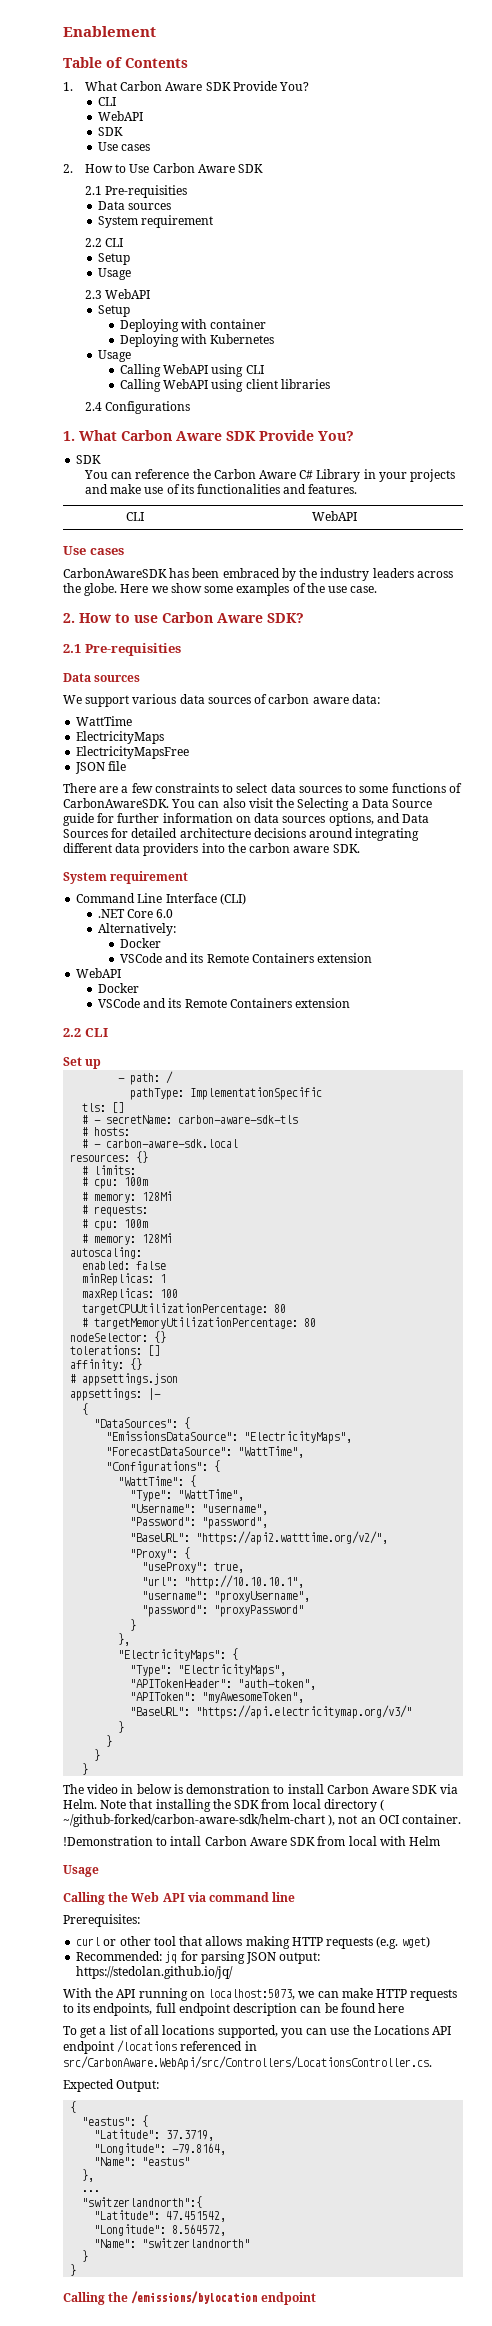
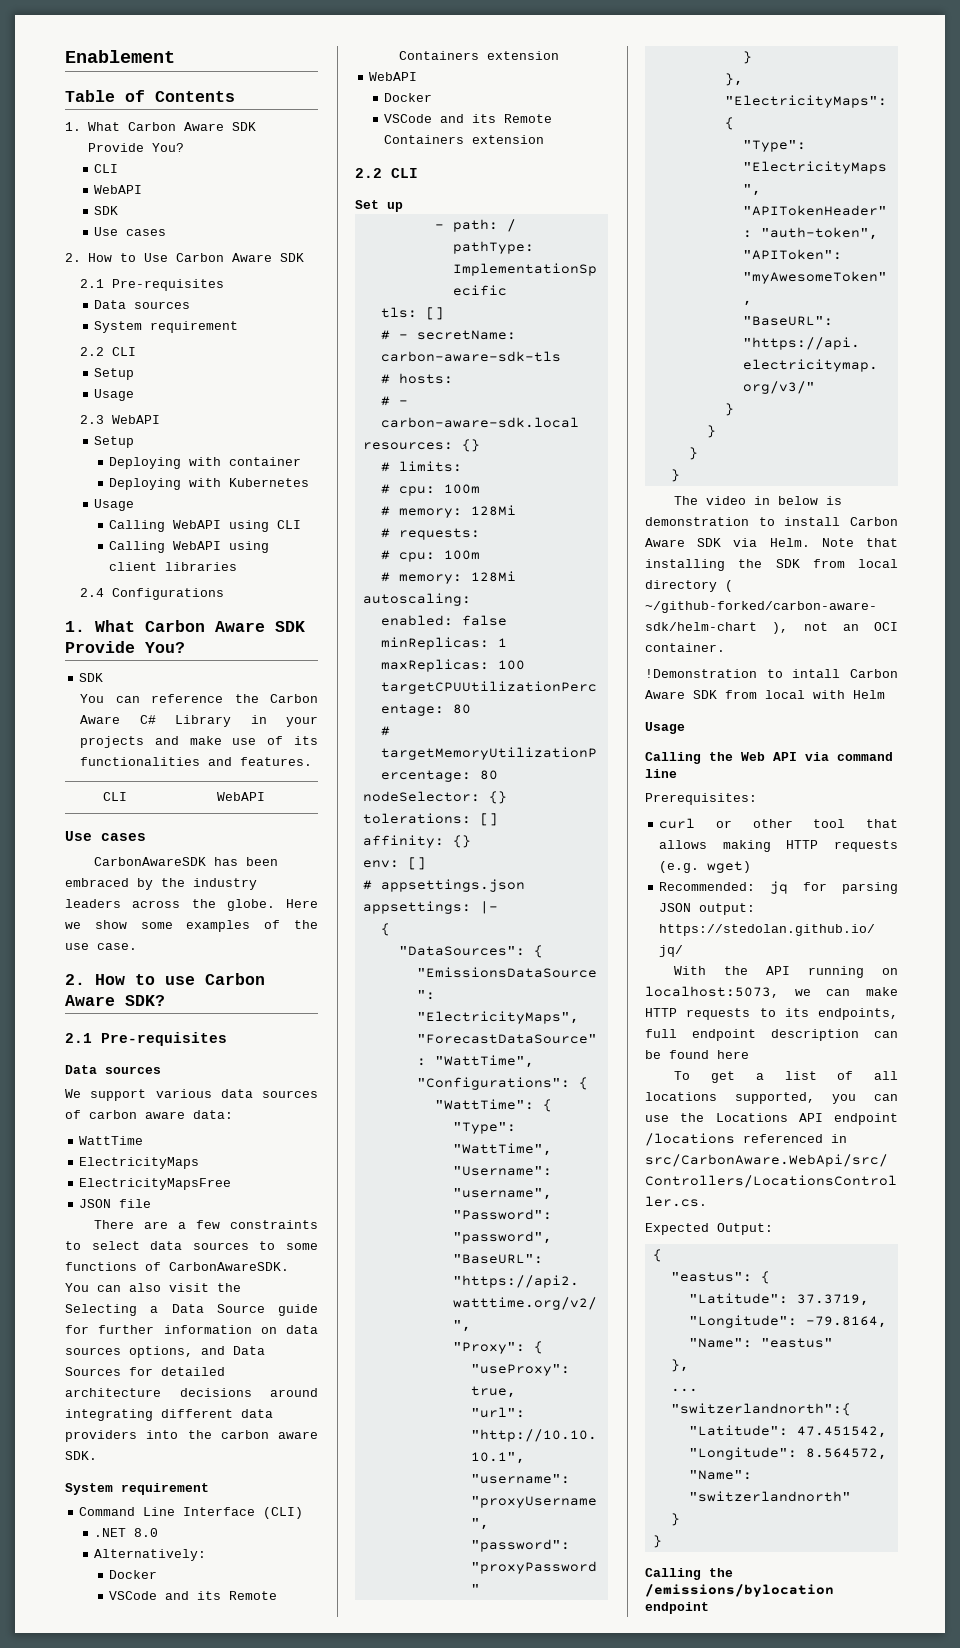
  2. How to Use Carbon Aware SDK
- 2.1 Pre-requisities
+ 2.1 Pre-requisites
  2. How to use Carbon Aware SDK?
- 2.1 Pre-requisities
+ 2.1 Pre-requisites
- .NET Core 6.0
+ .NET 8.0
+ env: []

